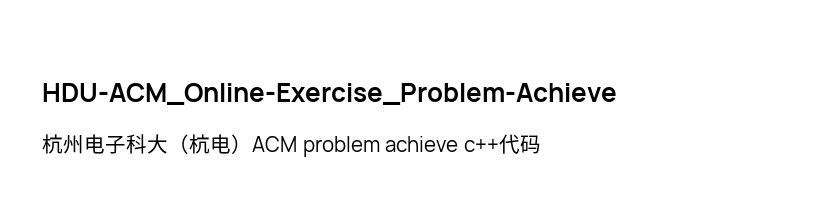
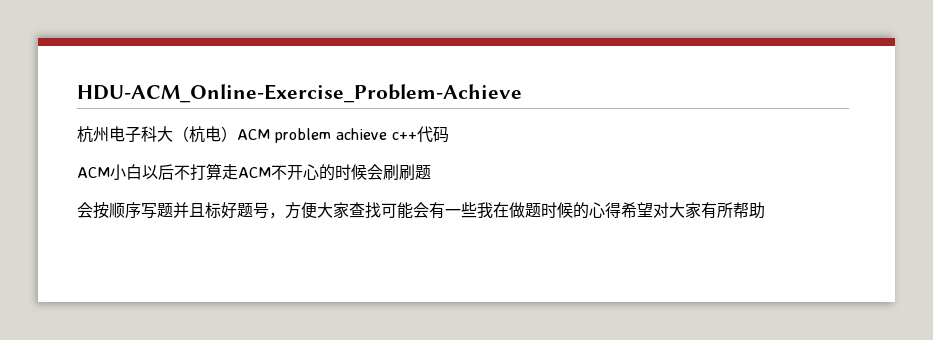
+ ACM小白以后不打算走ACM不开心的时候会刷刷题
+ 会按顺序写题并且标好题号，方便大家查找可能会有一些我在做题时候的心得希望对大家有所帮助

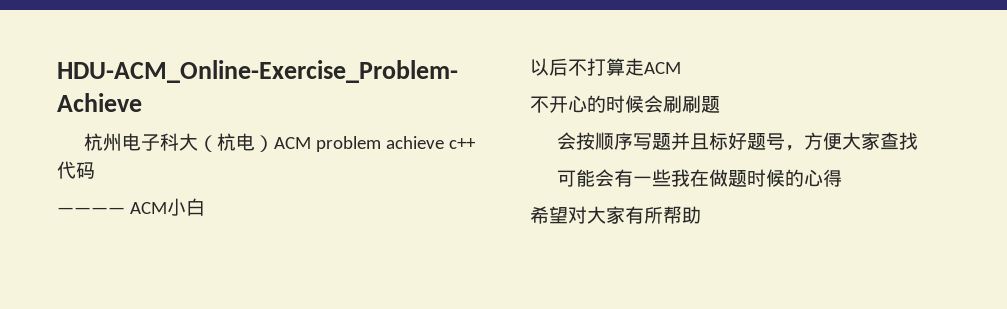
- ACM小白以后不打算走ACM不开心的时候会刷刷题
+ ———— ACM小白
+ 以后不打算走ACM
+ 不开心的时候会刷刷题
- 会按顺序写题并且标好题号，方便大家查找可能会有一些我在做题时候的心得希望对大家有所帮助
+ 会按顺序写题并且标好题号，方便大家查找
+ 可能会有一些我在做题时候的心得
+ 希望对大家有所帮助

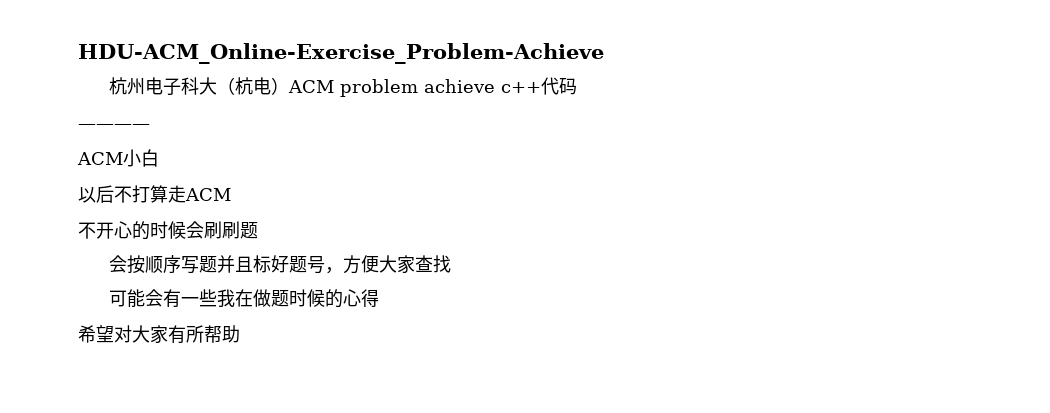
- ———— ACM小白
+ ————
+ ACM小白

